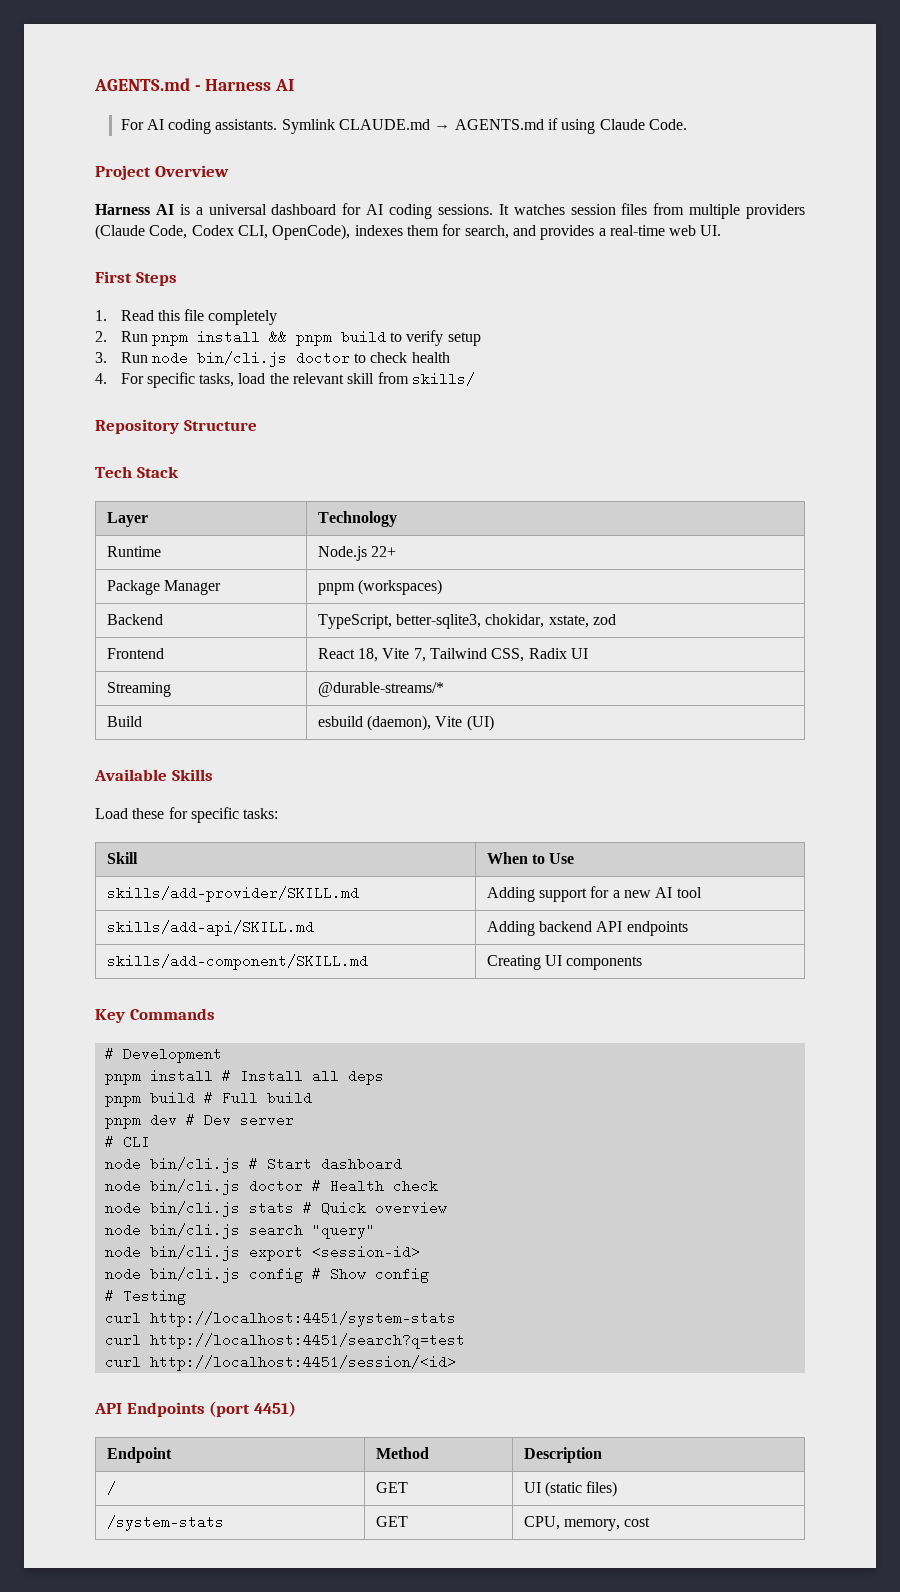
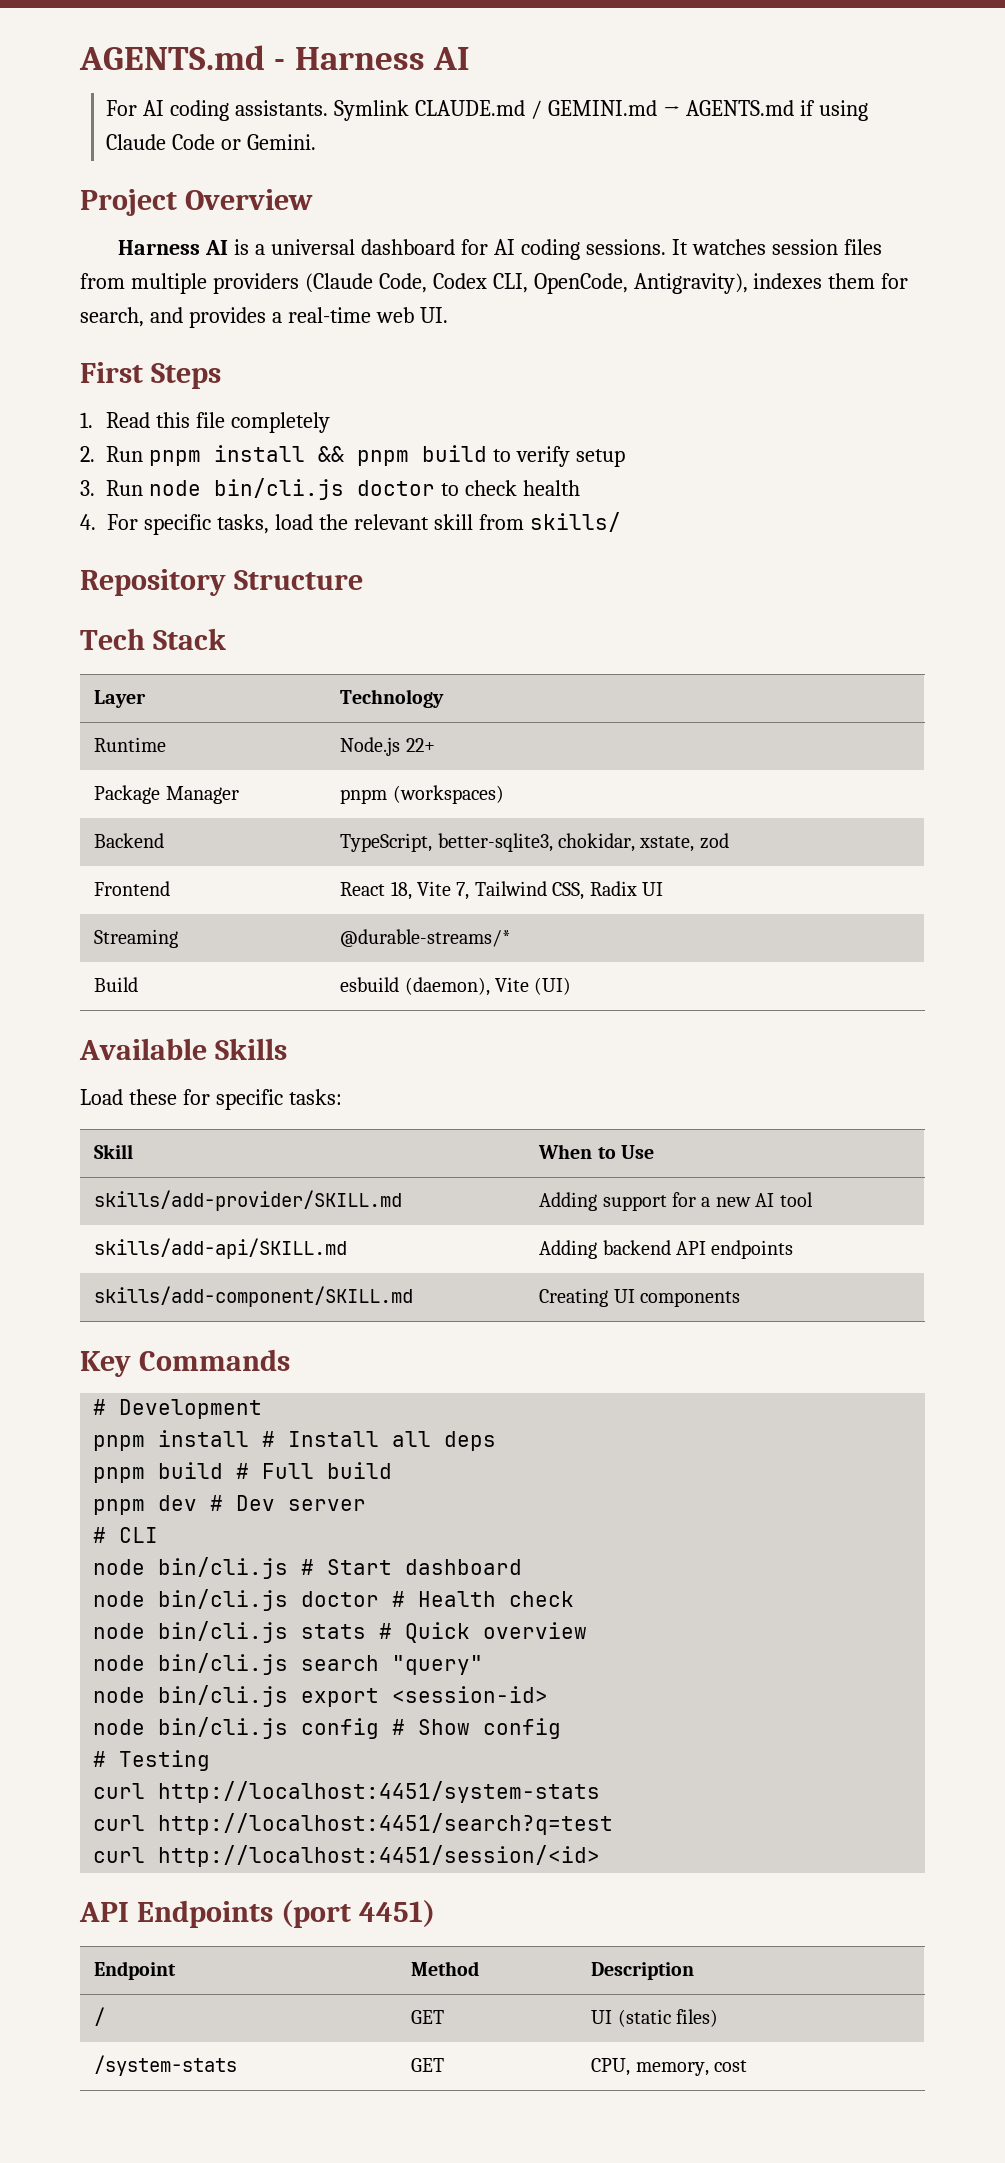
- Symlink CLAUDE.md → AGENTS.md if using Claude Code.
+ Symlink CLAUDE.md / GEMINI.md → AGENTS.md if using Claude Code or Gemini.
- It watches session files from multiple providers (Claude Code, Codex CLI, OpenCode), indexes them for search, and provides a real-time web UI.
+ It watches session files from multiple providers (Claude Code, Codex CLI, OpenCode, Antigravity), indexes them for search, and provides a real-time web UI.

